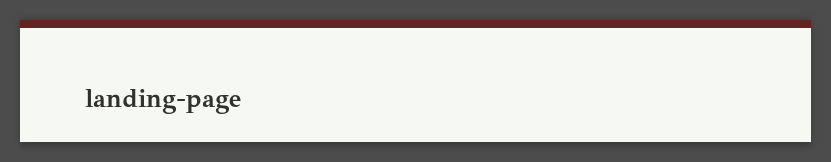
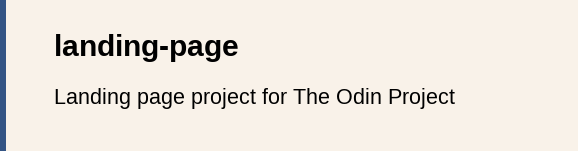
+ Landing page project for The Odin Project

